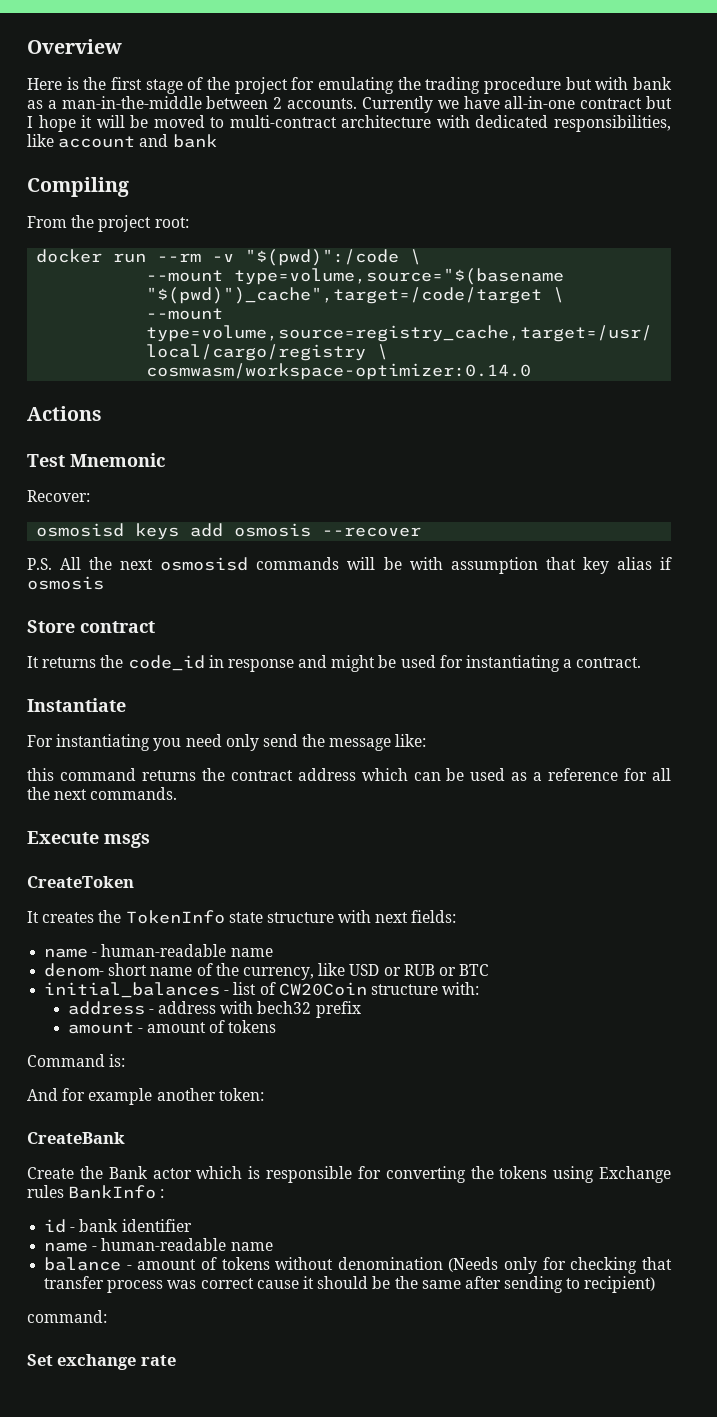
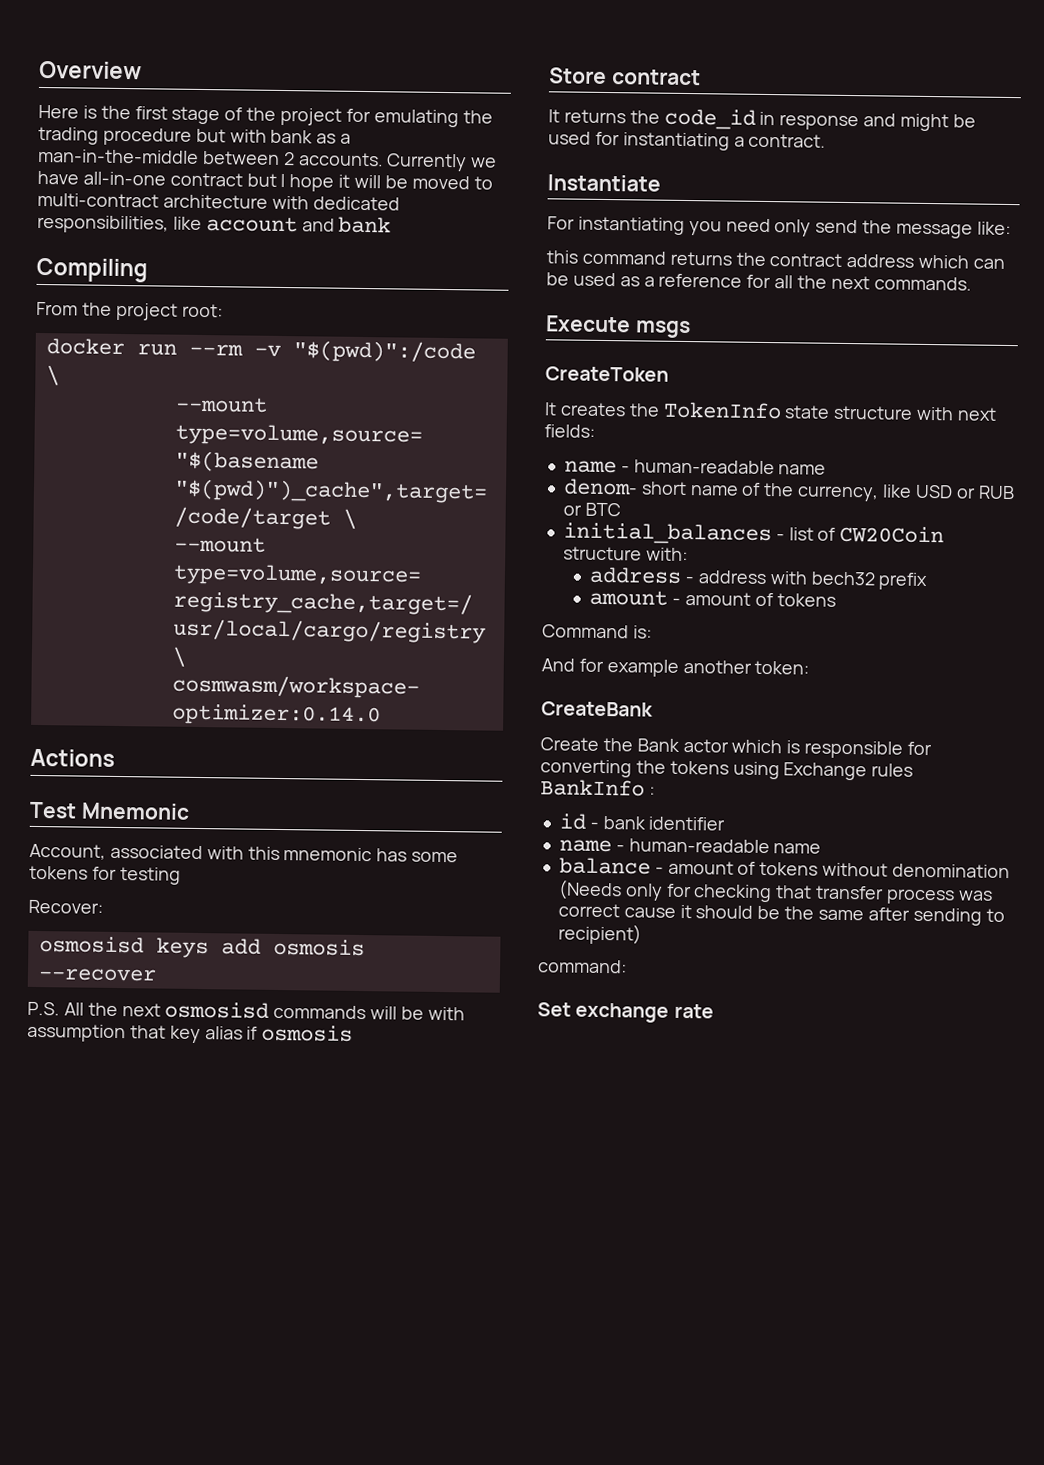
+ Account, associated with this mnemonic has some tokens for testing

